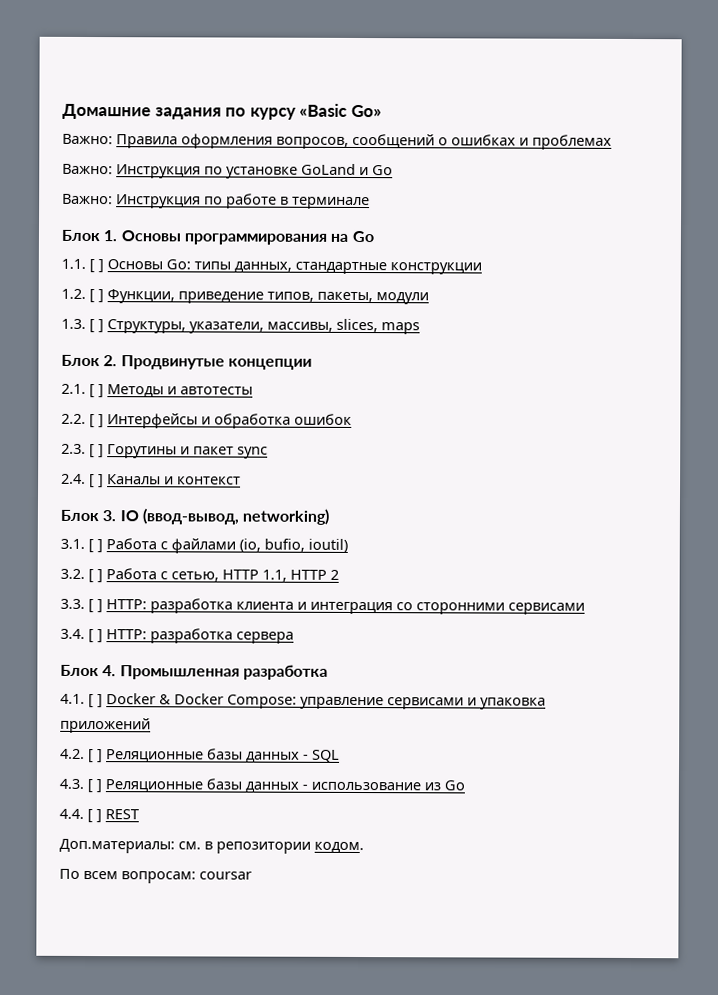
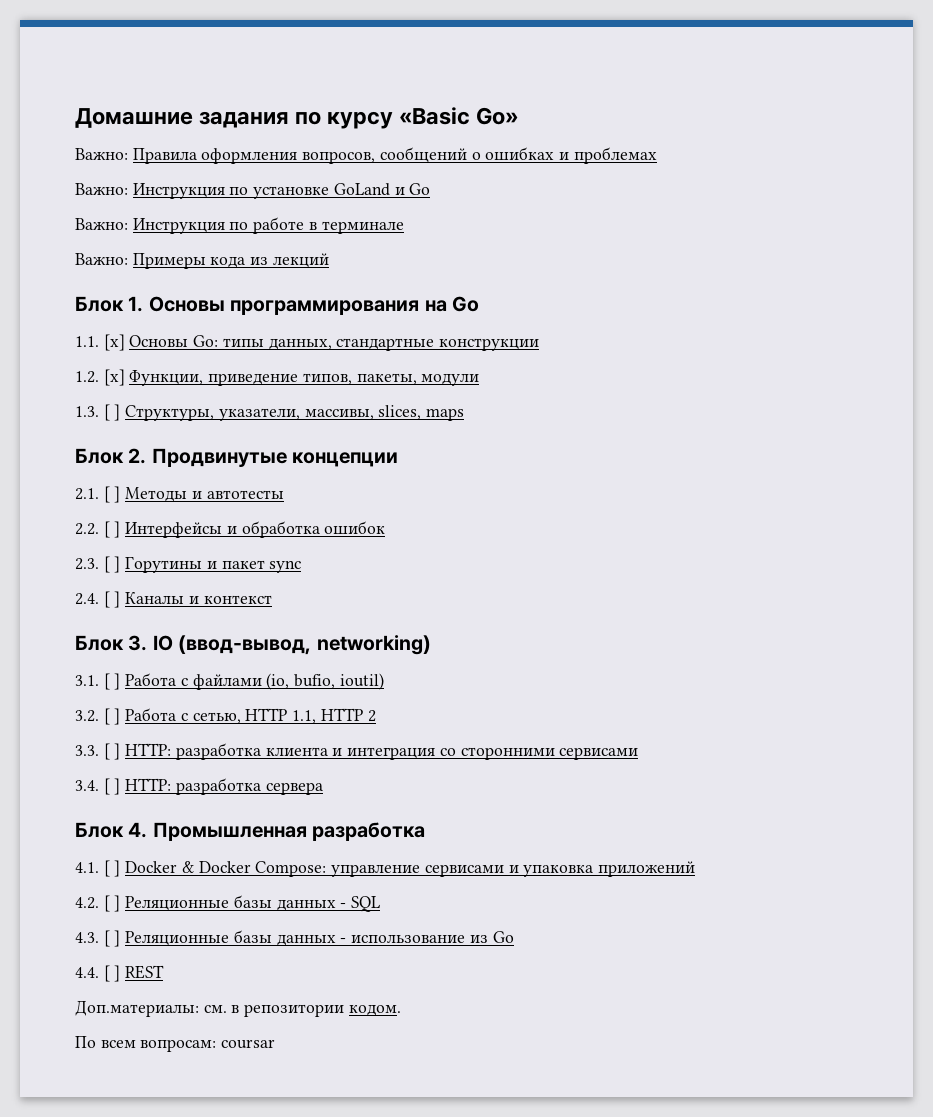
+ Важно: Примеры кода из лекций
- 1.1. [ ] Основы Go: типы данных, стандартные конструкции
+ 1.1. [x] Основы Go: типы данных, стандартные конструкции
- 1.2. [ ] Функции, приведение типов, пакеты, модули
+ 1.2. [x] Функции, приведение типов, пакеты, модули

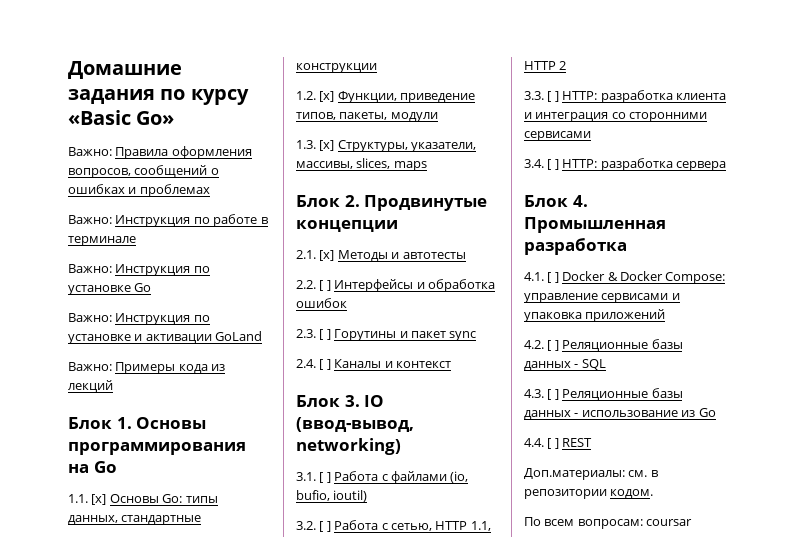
- Важно: Инструкция по установке GoLand и Go
+ Важно: Инструкция по работе в терминале
+ Важно: Инструкция по установке Go
- Важно: Инструкция по работе в терминале
+ Важно: Инструкция по установке и активации GoLand
- 1.3. [ ] Структуры, указатели, массивы, slices, maps
+ 1.3. [x] Структуры, указатели, массивы, slices, maps
- 2.1. [ ] Методы и автотесты
+ 2.1. [x] Методы и автотесты

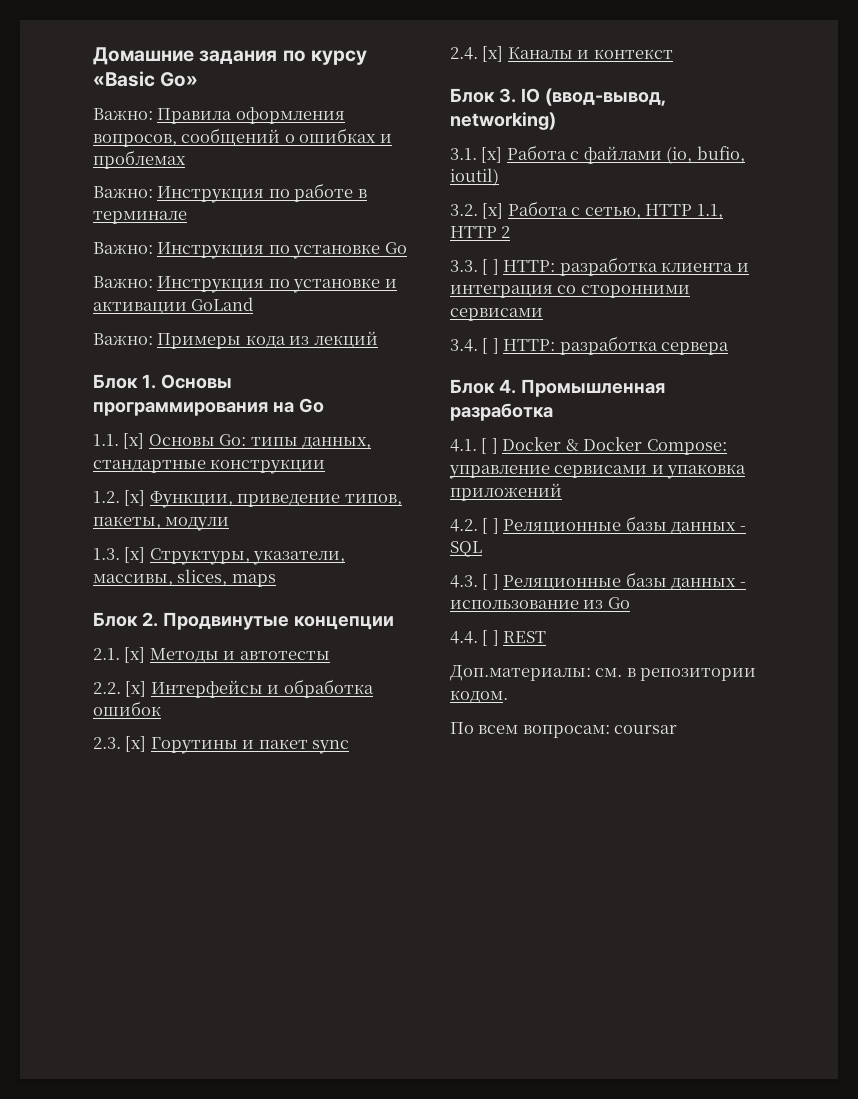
- 2.2. [ ] Интерфейсы и обработка ошибок
+ 2.2. [x] Интерфейсы и обработка ошибок
- 2.3. [ ] Горутины и пакет sync
+ 2.3. [x] Горутины и пакет sync
- 2.4. [ ] Каналы и контекст
+ 2.4. [x] Каналы и контекст
- 3.1. [ ] Работа с файлами (io, bufio, ioutil)
+ 3.1. [x] Работа с файлами (io, bufio, ioutil)
- 3.2. [ ] Работа с сетью, HTTP 1.1, HTTP 2
+ 3.2. [x] Работа с сетью, HTTP 1.1, HTTP 2

